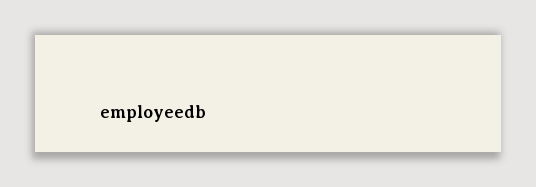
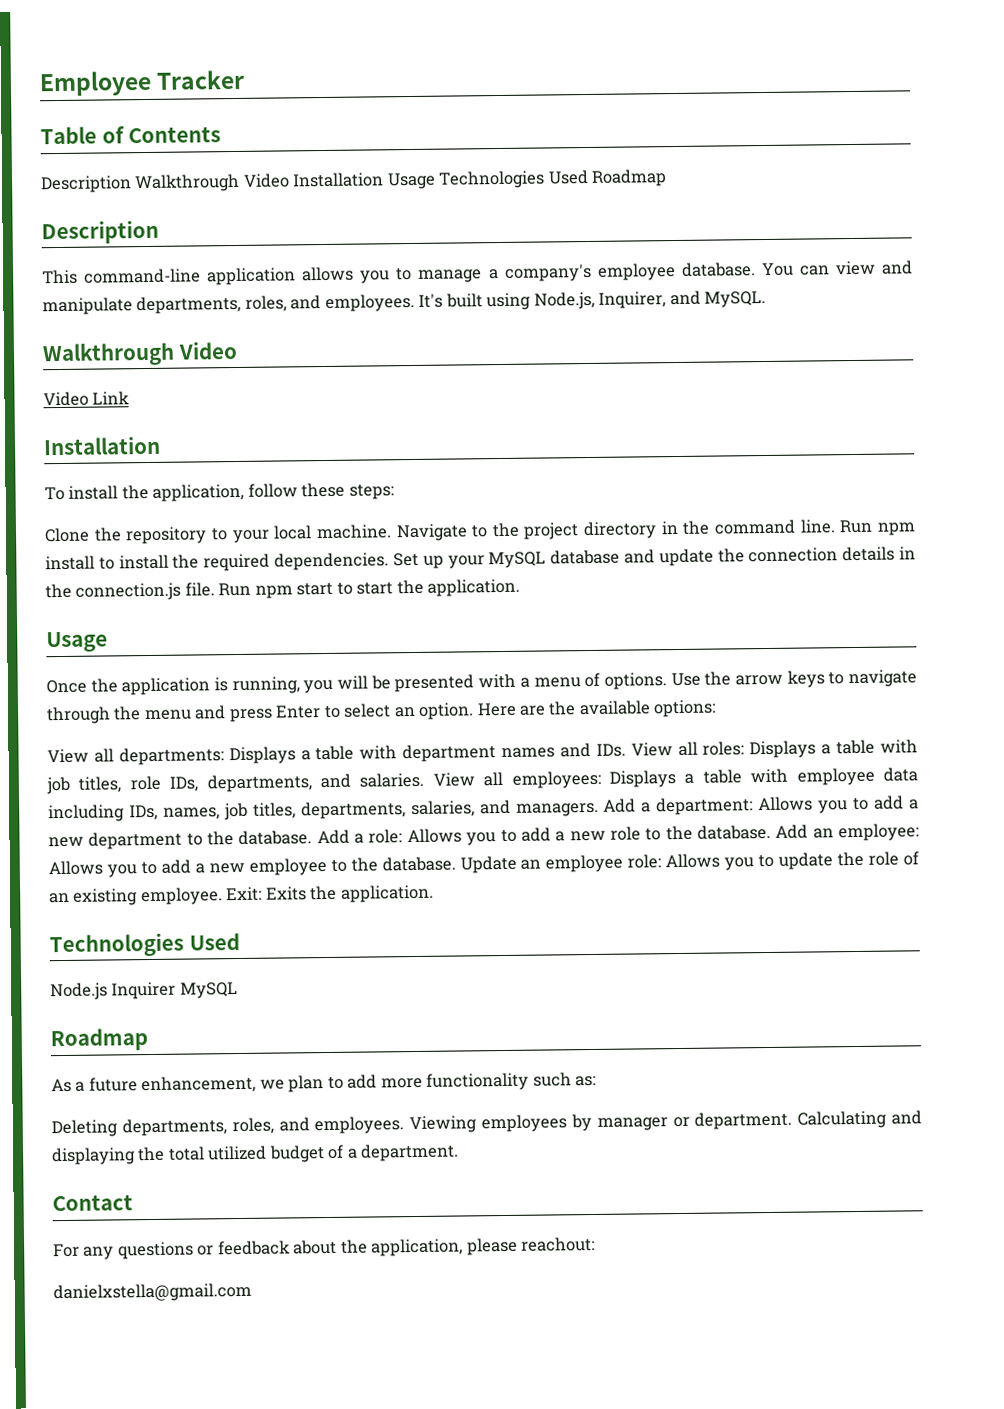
- employeedb
+ Employee Tracker
+ Table of Contents
+ Description Walkthrough Video Installation Usage Technologies Used Roadmap
+ Description
+ This command-line application allows you to manage a company's employee database. You can view and manipulate departments, roles, and employees. It's built using Node.js, Inquirer, and MySQL.
+ Walkthrough Video
+ Video Link
+ Installation
+ To install the application, follow these steps:
+ Clone the repository to your local machine. Navigate to the project directory in the command line. Run npm install to install the required dependencies. Set up your MySQL database and update the connection details in the connection.js file. Run npm start to start the application.
+ Usage
+ Once the application is running, you will be presented with a menu of options. Use the arrow keys to navigate through the menu and press Enter to select an option. Here are the available options:
+ View all departments: Displays a table with department names and IDs. View all roles: Displays a table with job titles, role IDs, departments, and salaries. View all employees: Displays a table with employee data including IDs, names, job titles, departments, salaries, and managers. Add a department: Allows you to add a new department to the database. Add a role: Allows you to add a new role to the database. Add an employee: Allows you to add a new employee to the database. Update an employee role: Allows you to update the role of an existing employee. Exit: Exits the application.
+ Technologies Used
+ Node.js Inquirer MySQL
+ Roadmap
+ As a future enhancement, we plan to add more functionality such as:
+ Deleting departments, roles, and employees. Viewing employees by manager or department. Calculating and displaying the total utilized budget of a department.
+ Contact
+ For any questions or feedback about the application, please reachout:
+ danielxstella@gmail.com

